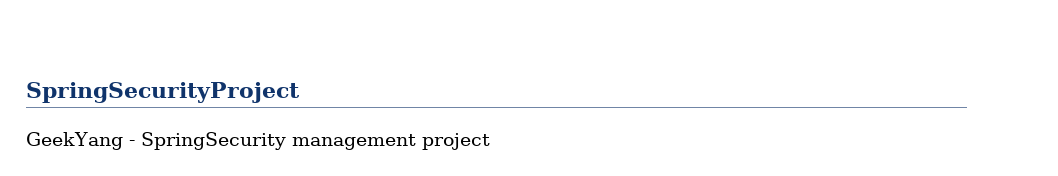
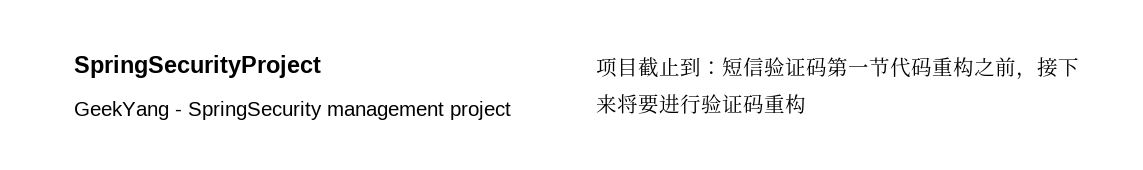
+ 项目截止到：短信验证码第一节代码重构之前，接下来将要进行验证码重构

